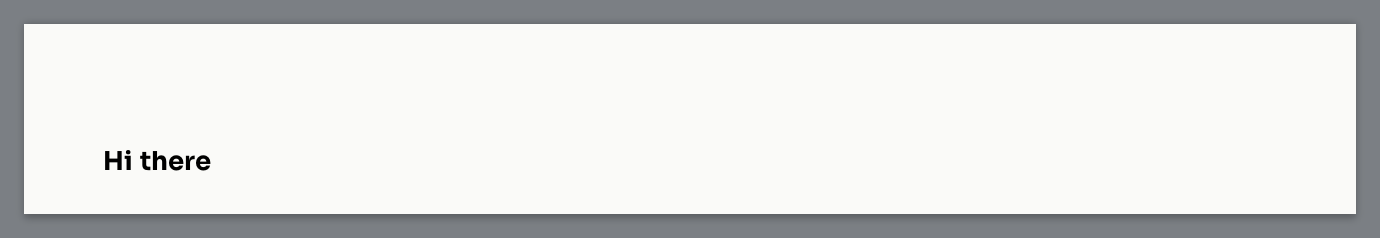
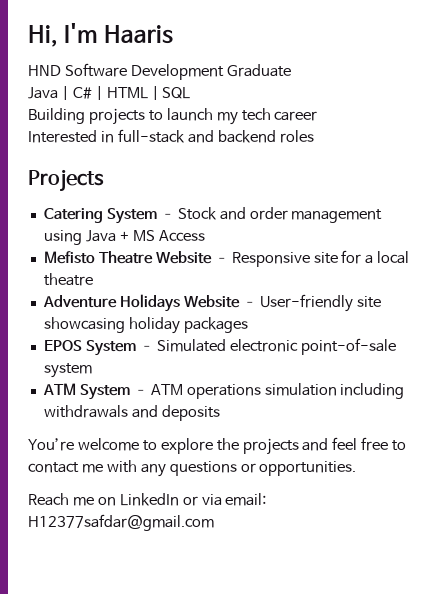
- Hi there
+ Hi, I'm Haaris
+ HND Software Development Graduate
+ Java | C# | HTML | SQL
+ Building projects to launch my tech career
+ Interested in full-stack and backend roles
+ Projects
+ Catering System – Stock and order management using Java + MS Access
+ Mefisto Theatre Website – Responsive site for a local theatre
+ Adventure Holidays Website – User-friendly site showcasing holiday packages
+ EPOS System – Simulated electronic point-of-sale system
+ ATM System – ATM operations simulation including withdrawals and deposits
+ You’re welcome to explore the projects and feel free to contact me with any questions or opportunities.
+ Reach me on LinkedIn or via email: H12377safdar@gmail.com

